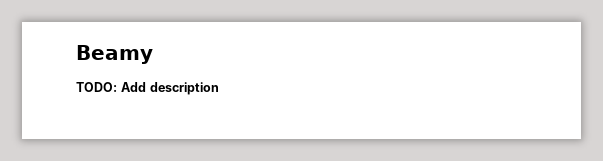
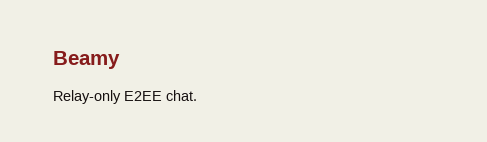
- TODO: Add description
+ Relay-only E2EE chat.

